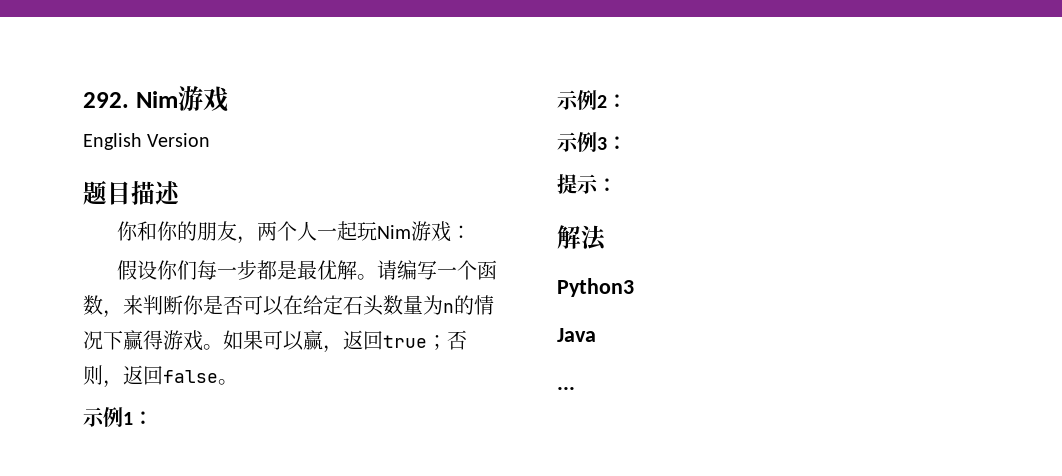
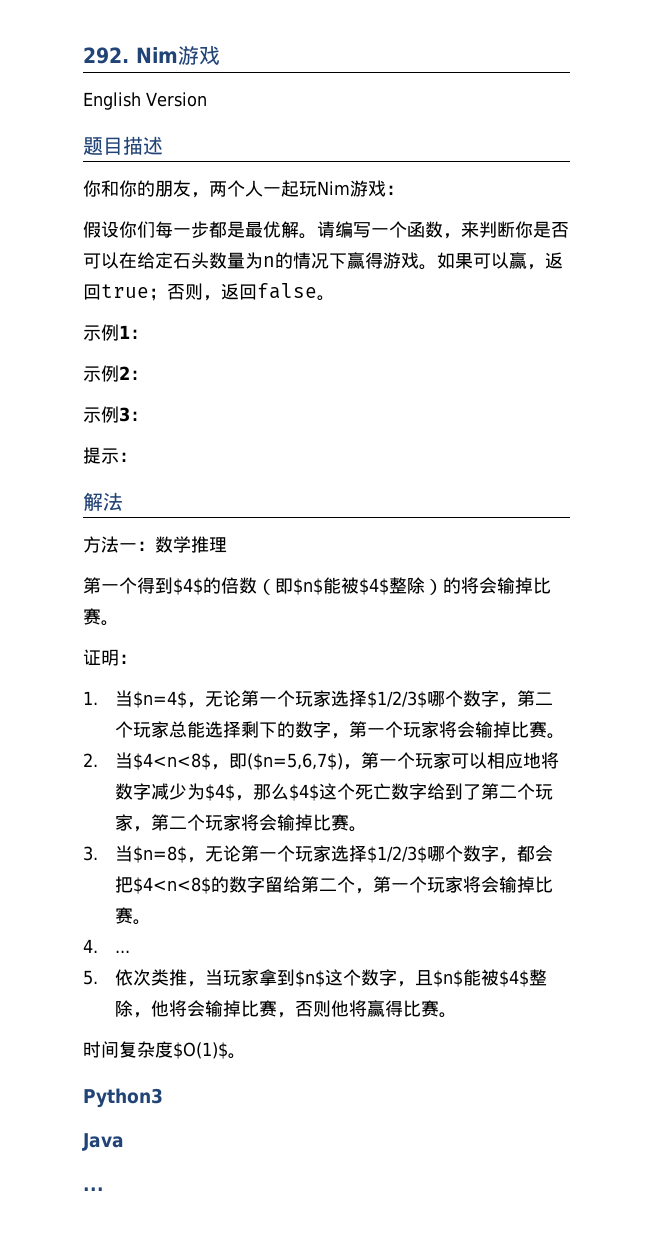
+ 方法一：数学推理
+ 第一个得到$4$的倍数（即$n$能被$4$整除）的将会输掉比赛。
+ 证明：
+ 1.当$n=4$，无论第一个玩家选择$1/2/3$哪个数字，第二个玩家总能选择剩下的数字，第一个玩家将会输掉比赛。
+ 2.当$4<n<8$，即($n=5,6,7$)，第一个玩家可以相应地将数字减少为$4$，那么$4$这个死亡数字给到了第二个玩家，第二个玩家将会输掉比赛。
+ 3.当$n=8$，无论第一个玩家选择$1/2/3$哪个数字，都会把$4<n<8$的数字留给第二个，第一个玩家将会输掉比赛。
+ 4. ...
+ 5.依次类推，当玩家拿到$n$这个数字，且$n$能被$4$整除，他将会输掉比赛，否则他将赢得比赛。
+ 时间复杂度$O(1)$。

